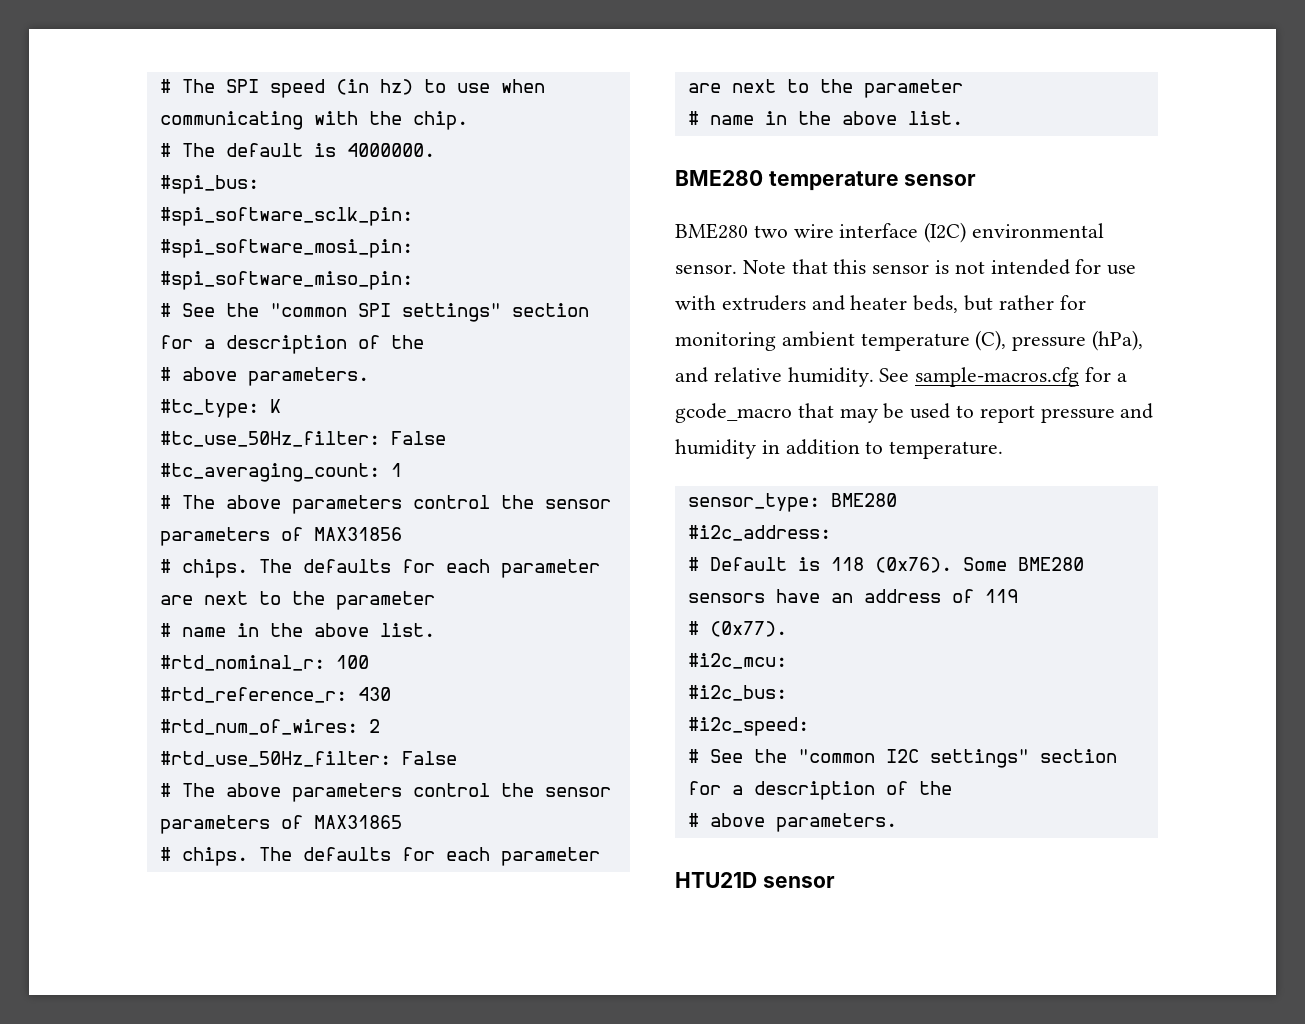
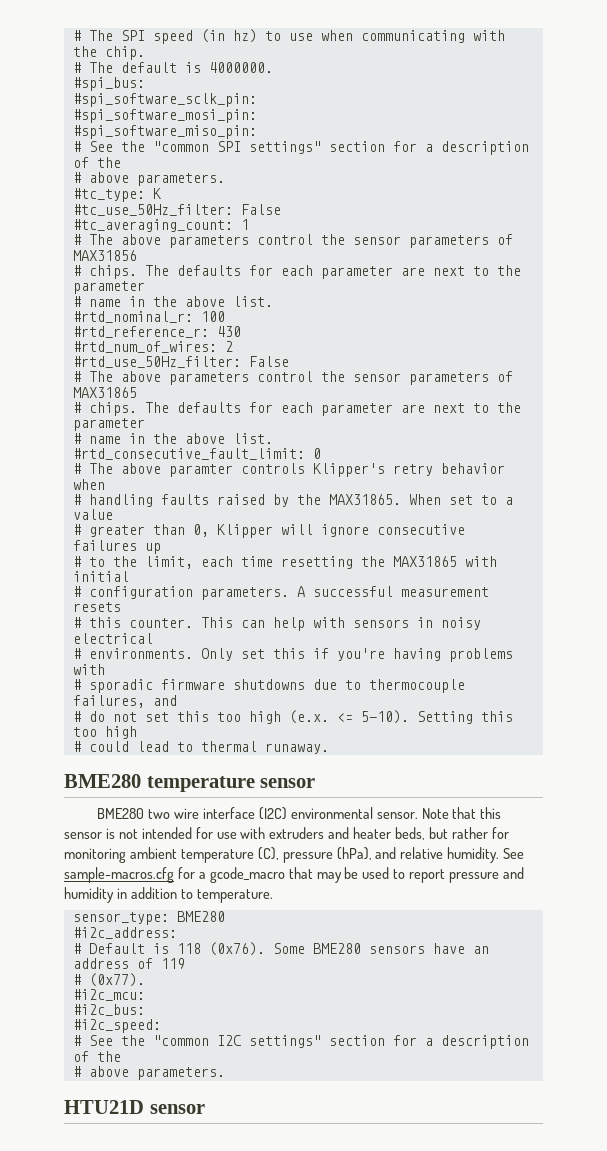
+ #rtd_consecutive_fault_limit: 0
+ # The above paramter controls Klipper's retry behavior when
+ # handling faults raised by the MAX31865. When set to a value
+ # greater than 0, Klipper will ignore consecutive failures up
+ # to the limit, each time resetting the MAX31865 with initial
+ # configuration parameters. A successful measurement resets
+ # this counter. This can help with sensors in noisy electrical
+ # environments. Only set this if you're having problems with
+ # sporadic firmware shutdowns due to thermocouple failures, and
+ # do not set this too high (e.x. <= 5-10). Setting this too high
+ # could lead to thermal runaway.

